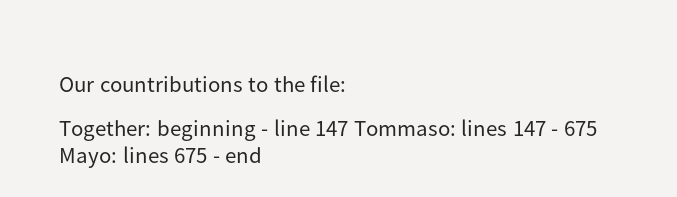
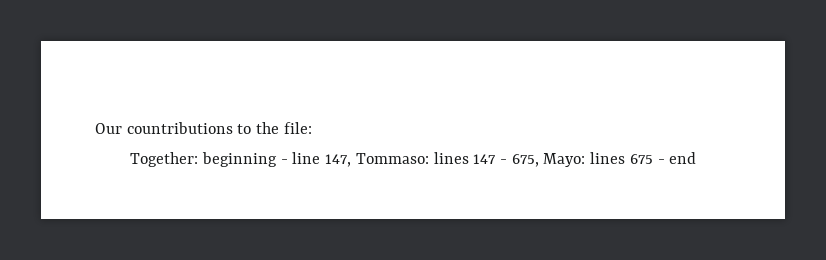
- Together: beginning - line 147 Tommaso: lines 147 - 675 Mayo: lines 675 - end
+ Together: beginning - line 147, Tommaso: lines 147 - 675, Mayo: lines 675 - end

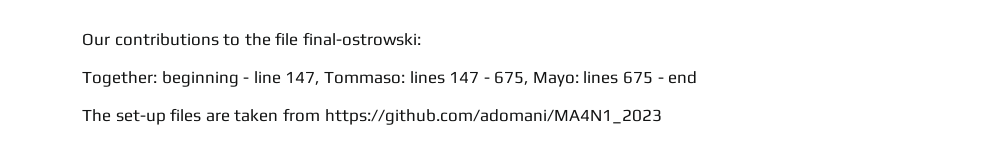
- Our countributions to the file:
+ Our contributions to the file final-ostrowski:
+ The set-up files are taken from https://github.com/adomani/MA4N1_2023

